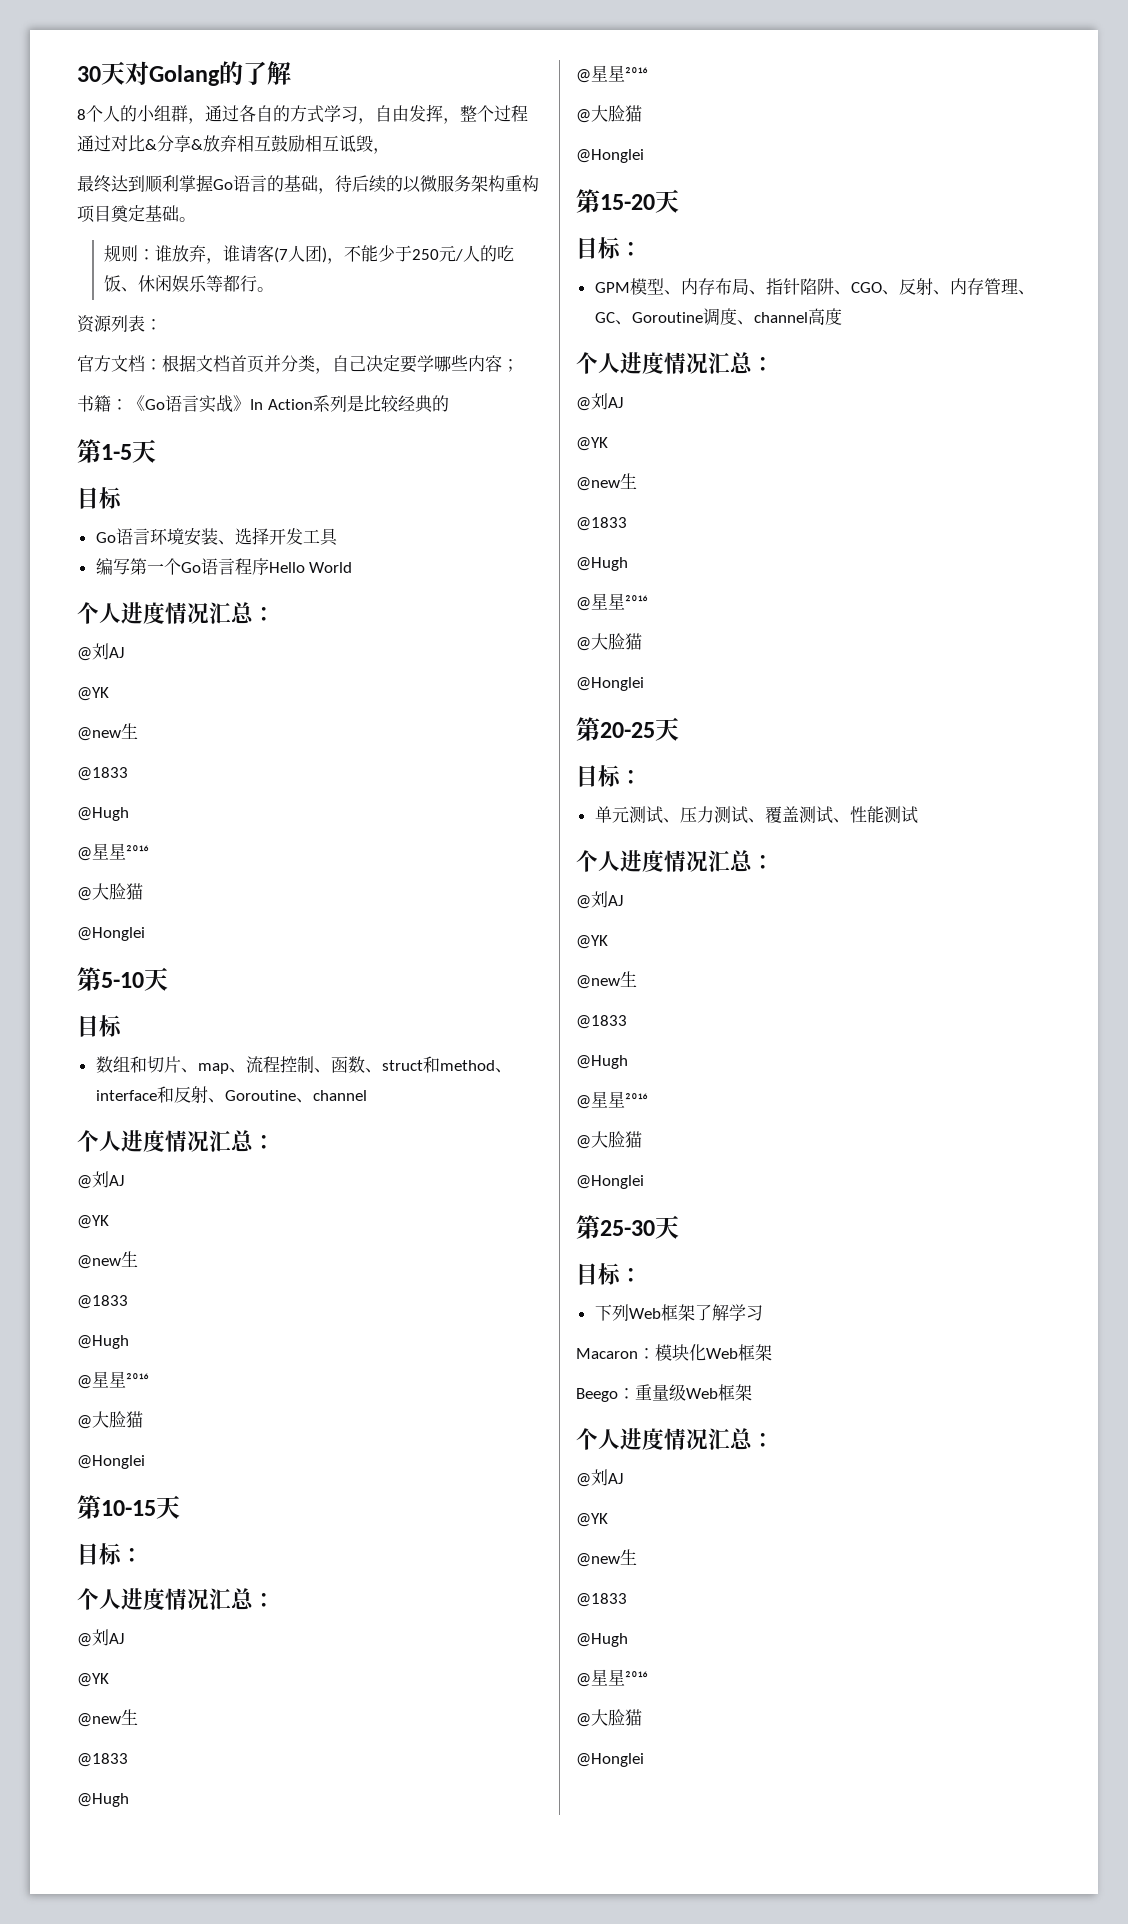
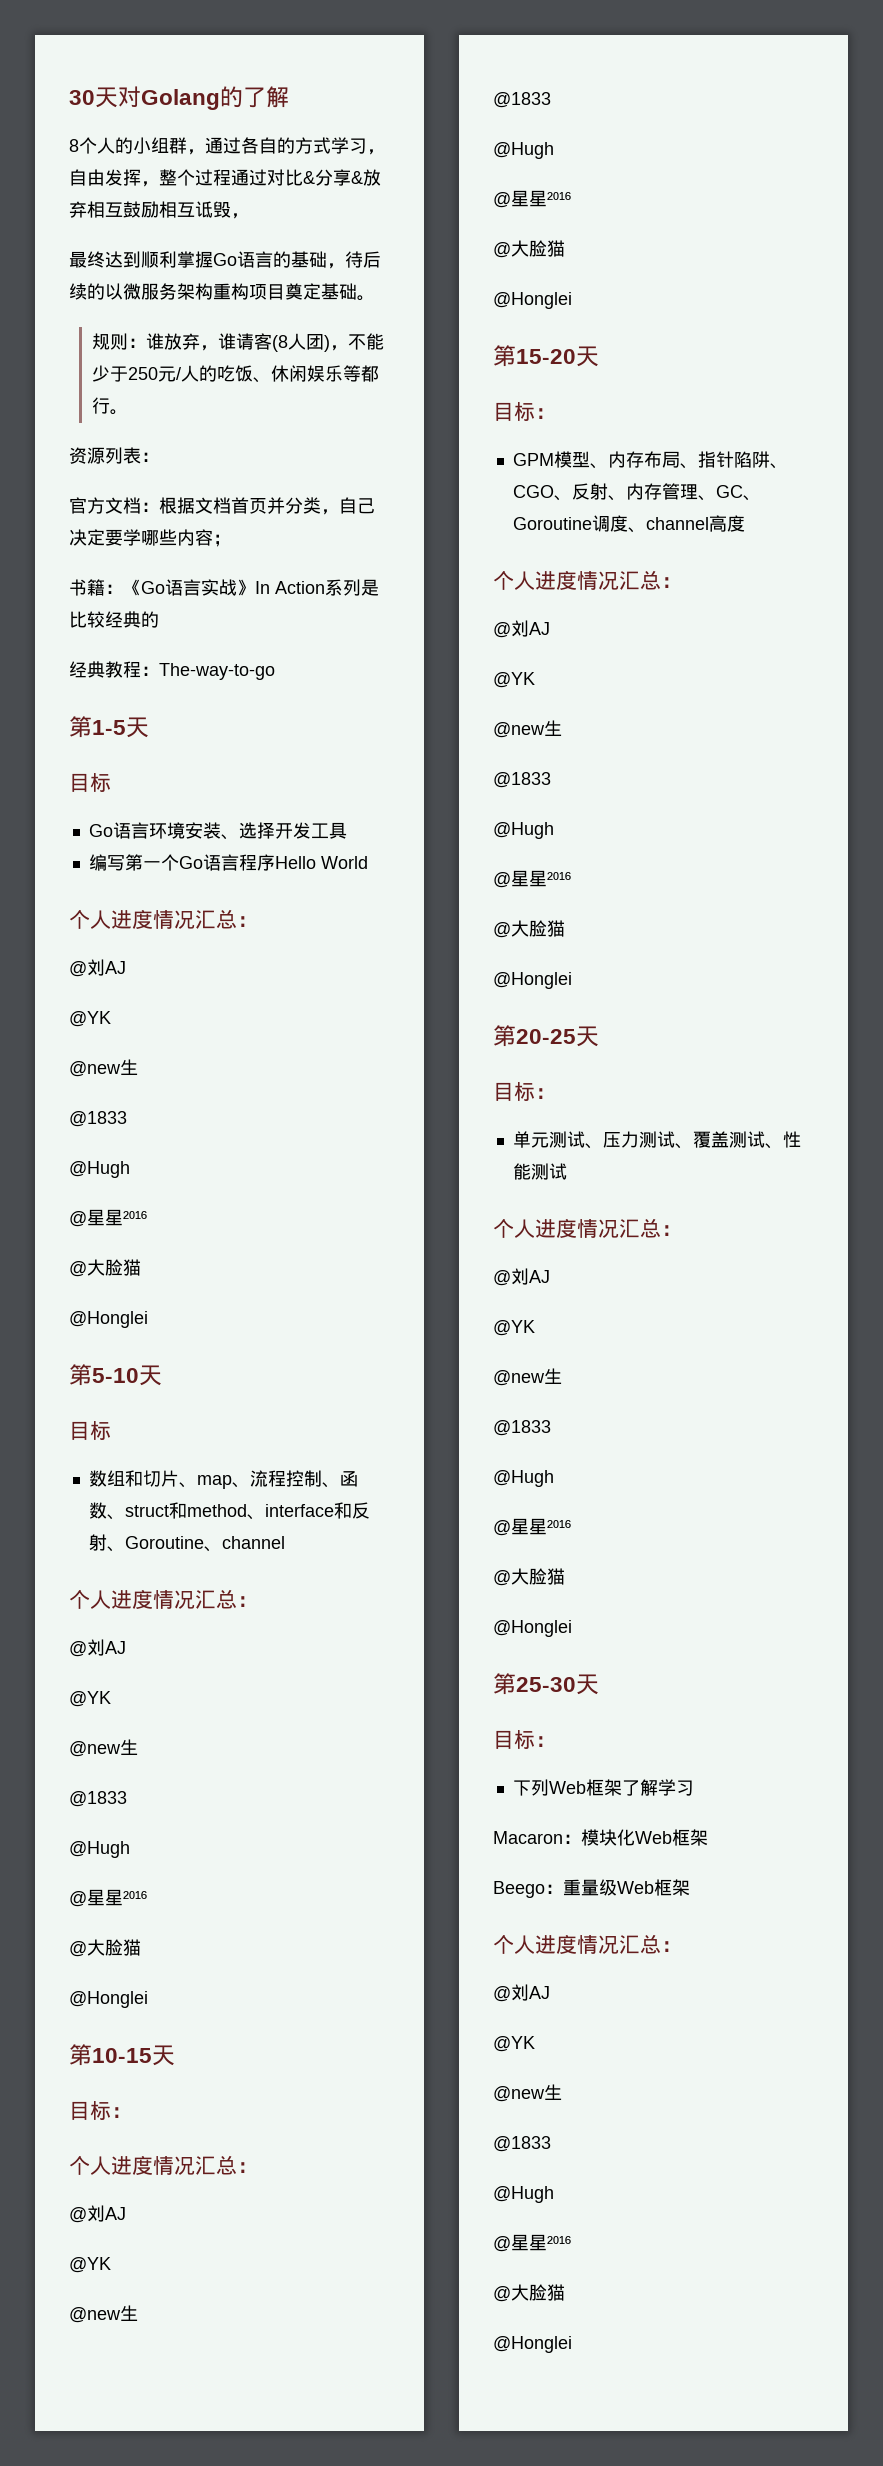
- 规则：谁放弃，谁请客(7人团)，不能少于250元/人的吃饭、休闲娱乐等都行。
+ 规则：谁放弃，谁请客(8人团)，不能少于250元/人的吃饭、休闲娱乐等都行。
+ 经典教程：The-way-to-go

